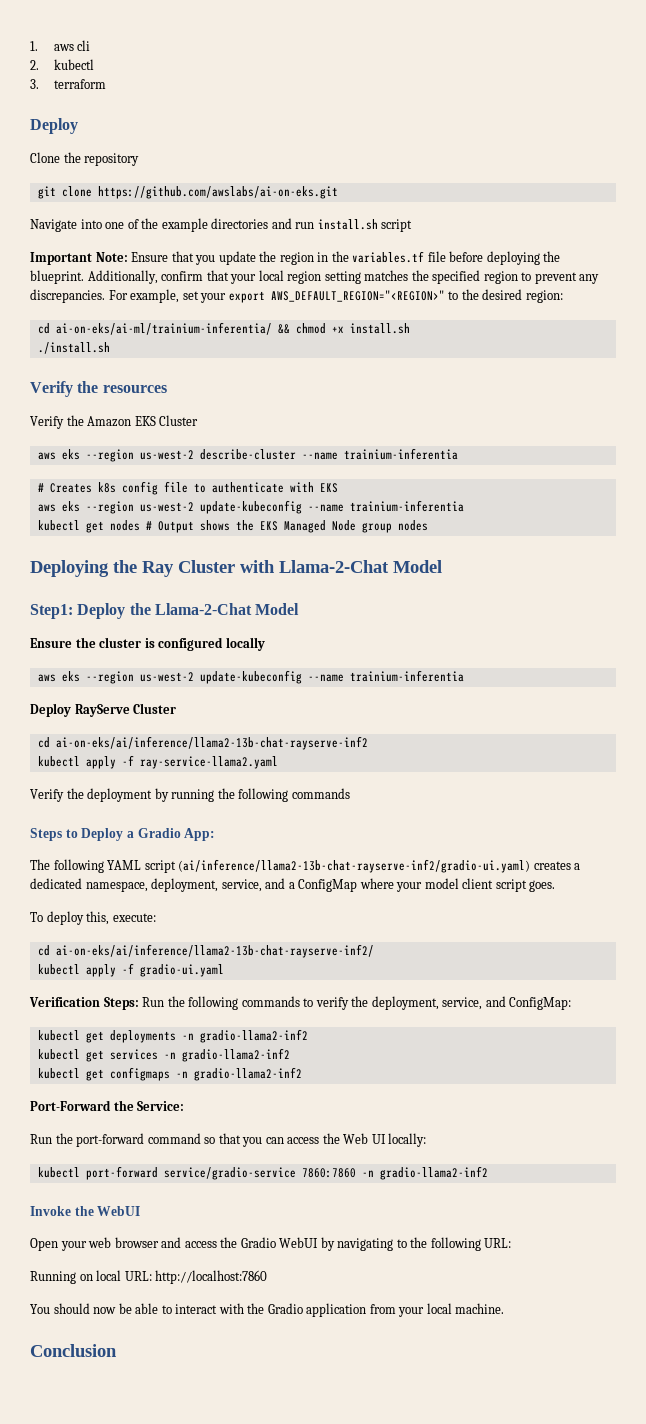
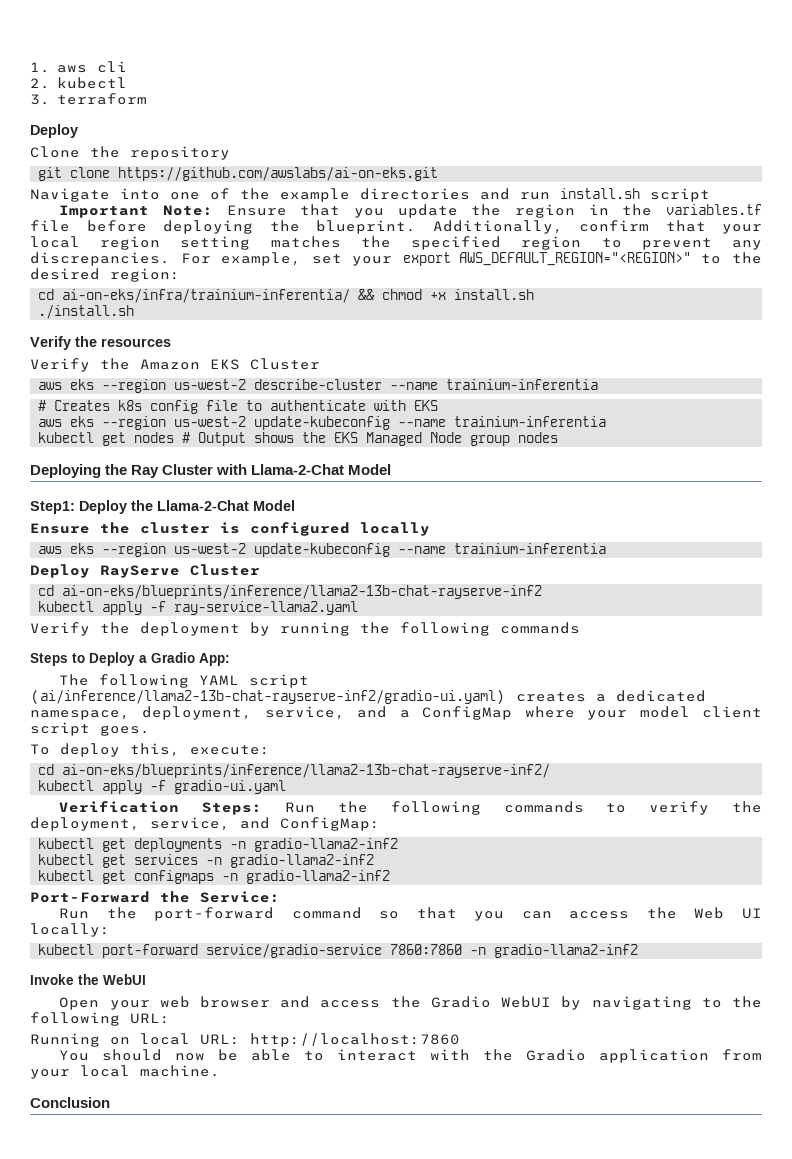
- cd ai-on-eks/ai-ml/trainium-inferentia/ && chmod +x install.sh
+ cd ai-on-eks/infra/trainium-inferentia/ && chmod +x install.sh
- cd ai-on-eks/ai/inference/llama2-13b-chat-rayserve-inf2
+ cd ai-on-eks/blueprints/inference/llama2-13b-chat-rayserve-inf2
- cd ai-on-eks/ai/inference/llama2-13b-chat-rayserve-inf2/
+ cd ai-on-eks/blueprints/inference/llama2-13b-chat-rayserve-inf2/

